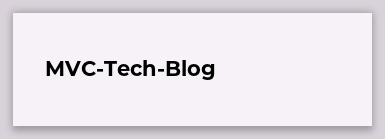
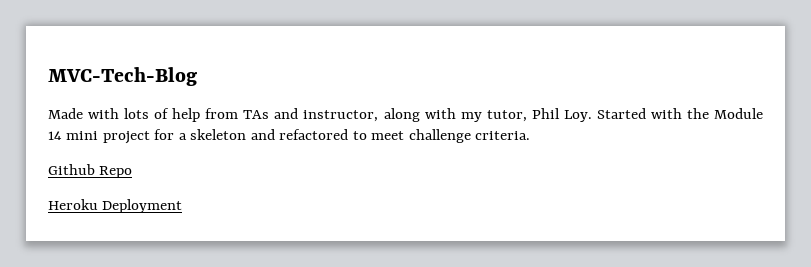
+ Made with lots of help from TAs and instructor, along with my tutor, Phil Loy. Started with the Module 14 mini project for a skeleton and refactored to meet challenge criteria.
+ Github Repo
+ Heroku Deployment

